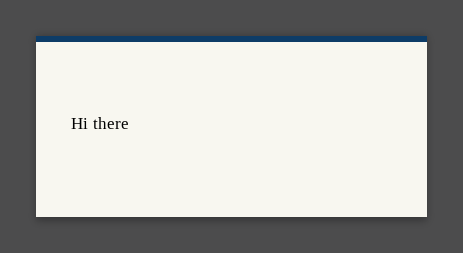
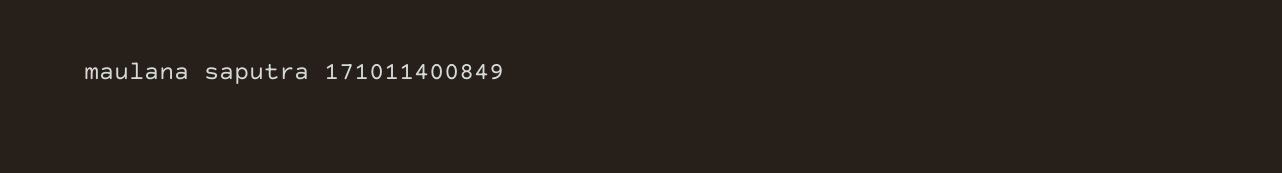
- Hi there
+ maulana saputra 171011400849

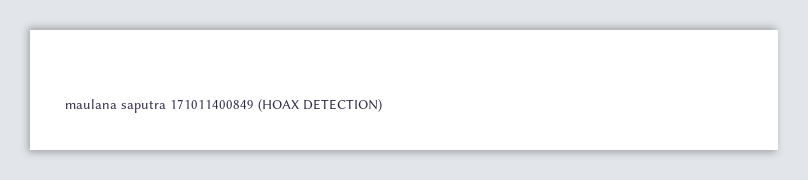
- maulana saputra 171011400849
+ maulana saputra 171011400849 (HOAX DETECTION)

